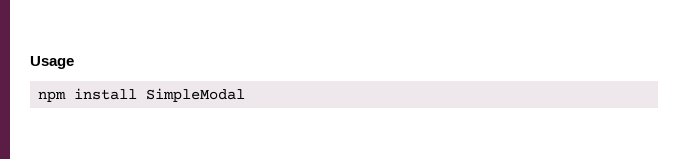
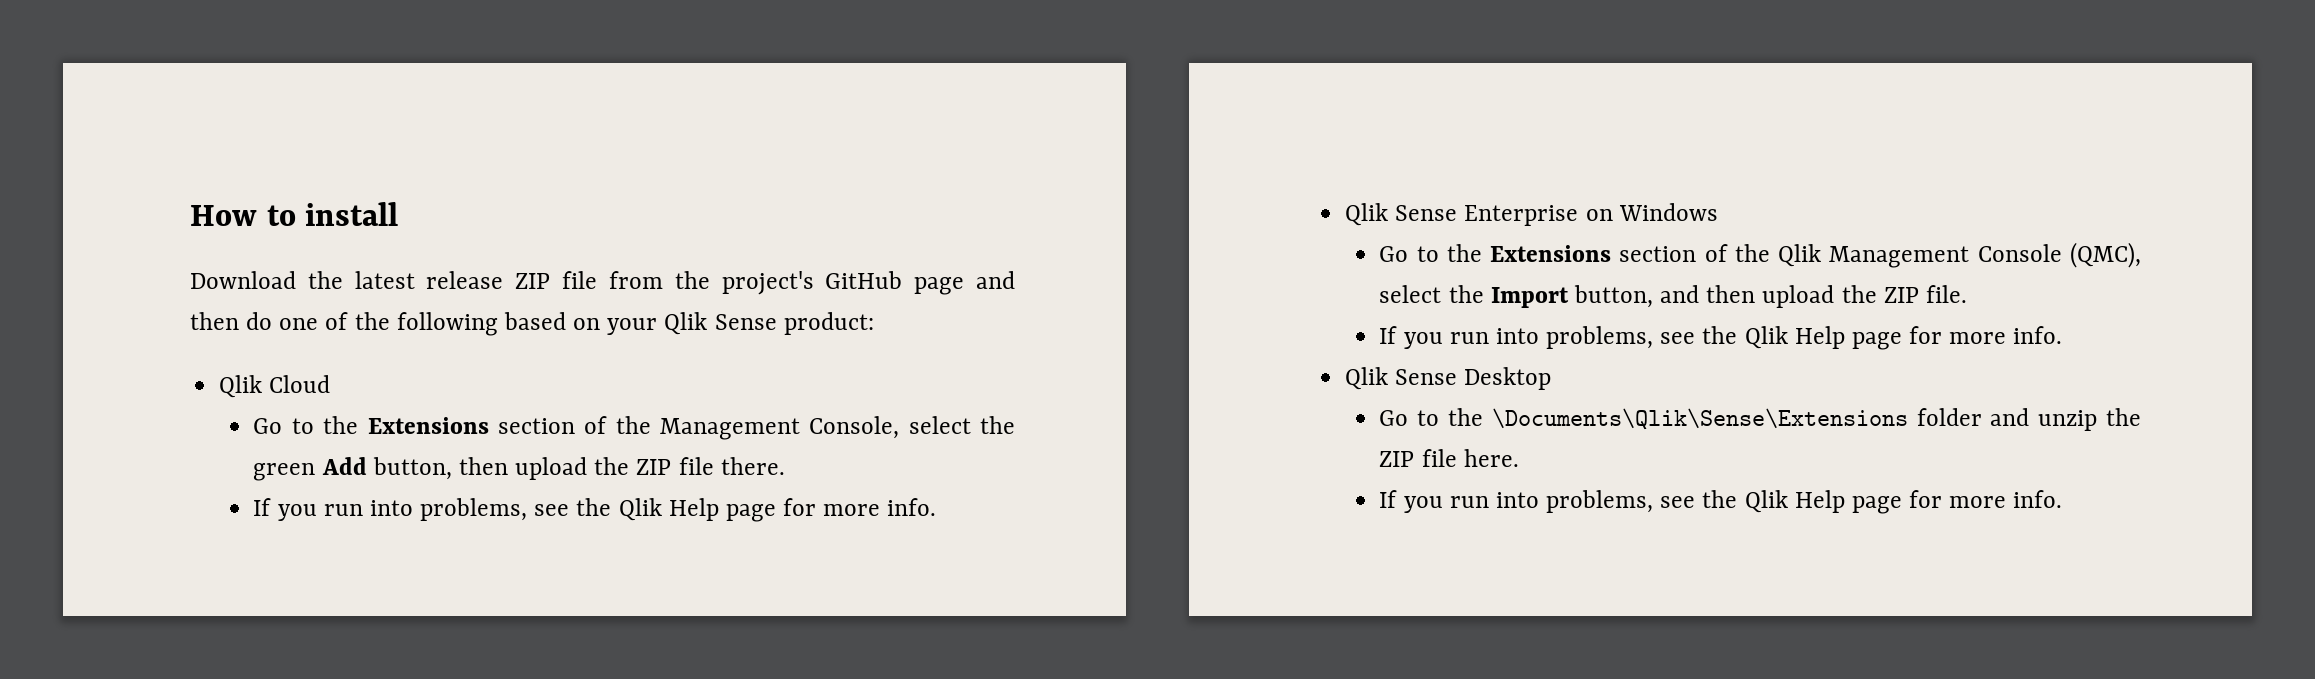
- Usage
- npm install SimpleModal
+ How to install
+ Download the latest release ZIP file from the project's GitHub page and then do one of the following based on your Qlik Sense product:
+ Qlik Cloud
+ Go to the Extensions section of the Management Console, select the green Add button, then upload the ZIP file there.
+ If you run into problems, see the Qlik Help page for more info.
+ Qlik Sense Enterprise on Windows
+ Go to the Extensions section of the Qlik Management Console (QMC), select the Import button, and then upload the ZIP file.
+ If you run into problems, see the Qlik Help page for more info.
+ Qlik Sense Desktop
+ Go to the \Documents\Qlik\Sense\Extensions folder and unzip the ZIP file here.
+ If you run into problems, see the Qlik Help page for more info.

